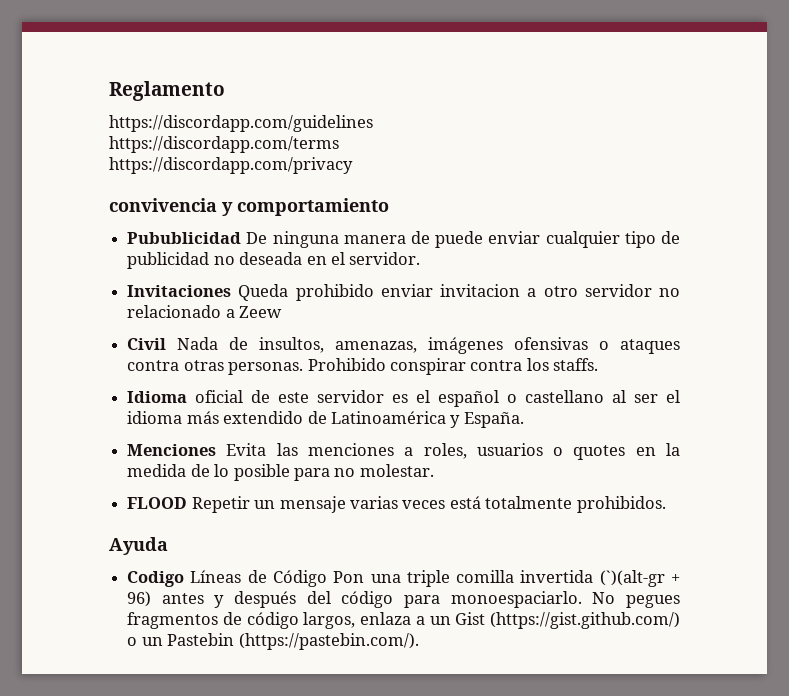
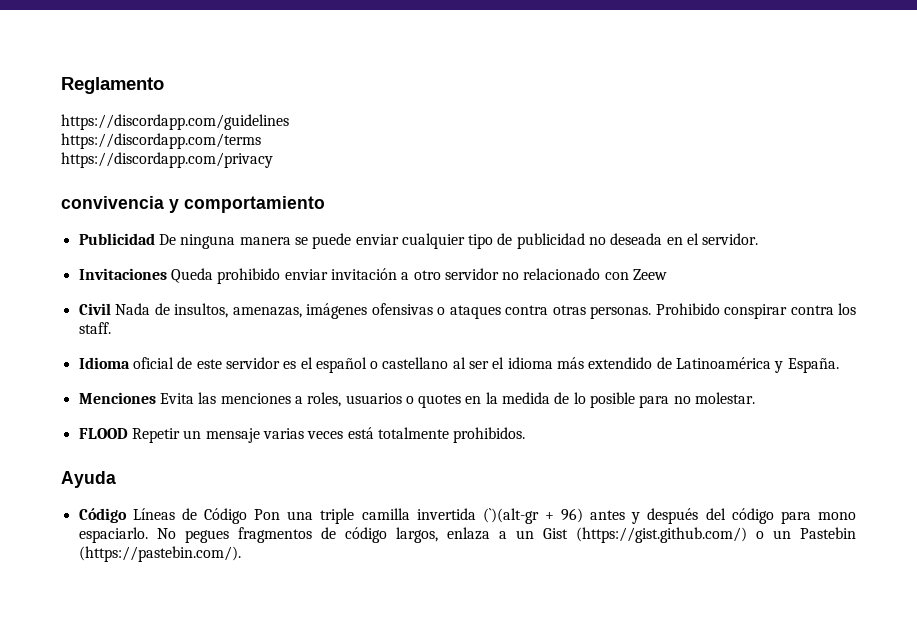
- Pubublicidad De ninguna manera de puede enviar cualquier tipo de publicidad no deseada en el servidor.
+ Publicidad De ninguna manera se puede enviar cualquier tipo de publicidad no deseada en el servidor.
- Invitaciones Queda prohibido enviar invitacion a otro servidor no relacionado a Zeew
+ Invitaciones Queda prohibido enviar invitación a otro servidor no relacionado con Zeew
- Prohibido conspirar contra los staffs.
+ Prohibido conspirar contra los staff.
- Codigo Líneas de Código Pon una triple comilla invertida (`)(alt-gr + 96) antes y después del código para monoespaciarlo.
+ Código Líneas de Código Pon una triple camilla invertida (`)(alt-gr + 96) antes y después del código para mono espaciarlo.

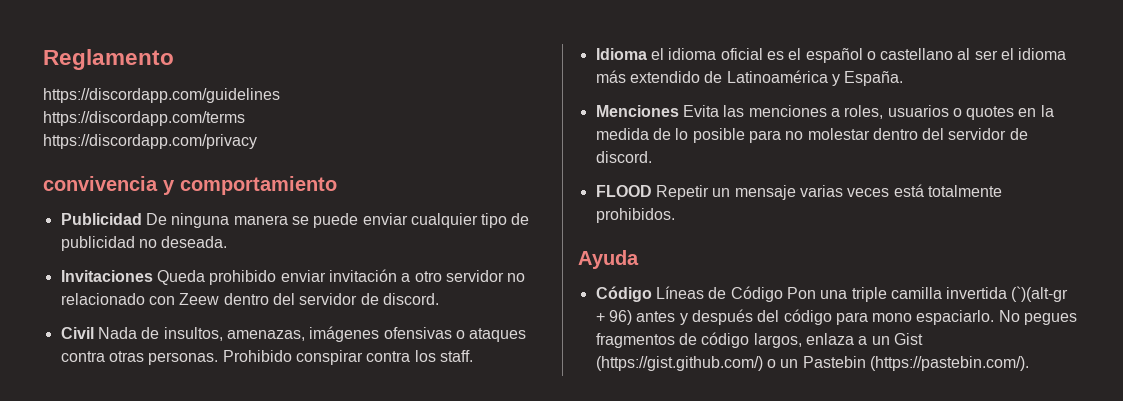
- Publicidad De ninguna manera se puede enviar cualquier tipo de publicidad no deseada en el servidor.
+ Publicidad De ninguna manera se puede enviar cualquier tipo de publicidad no deseada.
- Invitaciones Queda prohibido enviar invitación a otro servidor no relacionado con Zeew
+ Invitaciones Queda prohibido enviar invitación a otro servidor no relacionado con Zeew dentro del servidor de discord.
- Idioma oficial de este servidor es el español o castellano al ser el idioma más extendido de Latinoamérica y España.
+ Idioma el idioma oficial es el español o castellano al ser el idioma más extendido de Latinoamérica y España.
- Menciones Evita las menciones a roles, usuarios o quotes en la medida de lo posible para no molestar.
+ Menciones Evita las menciones a roles, usuarios o quotes en la medida de lo posible para no molestar dentro del servidor de discord.

